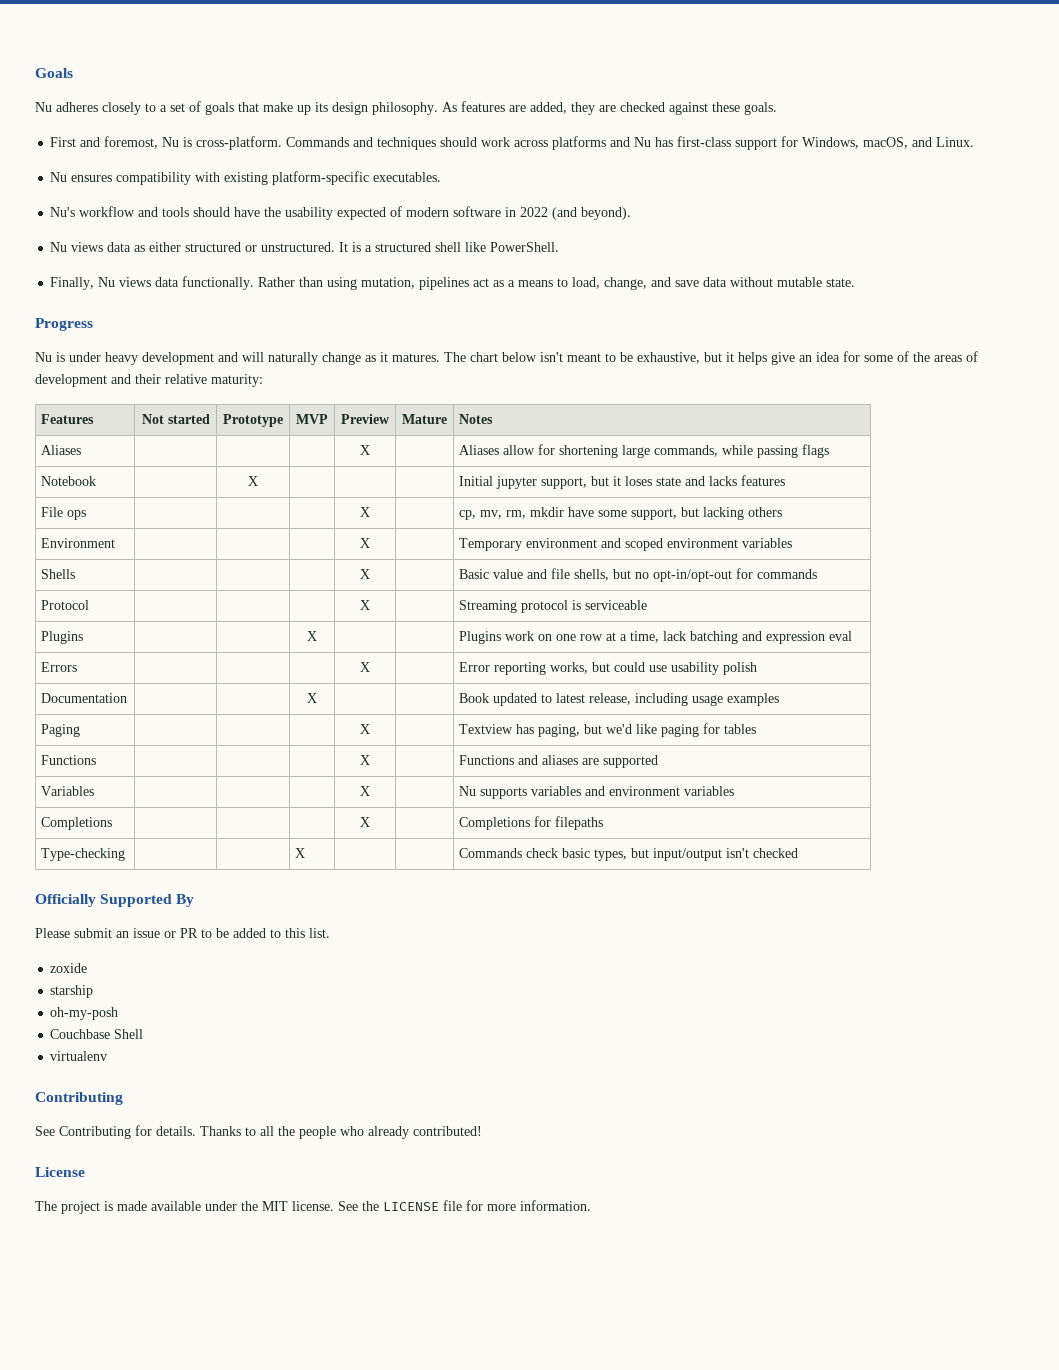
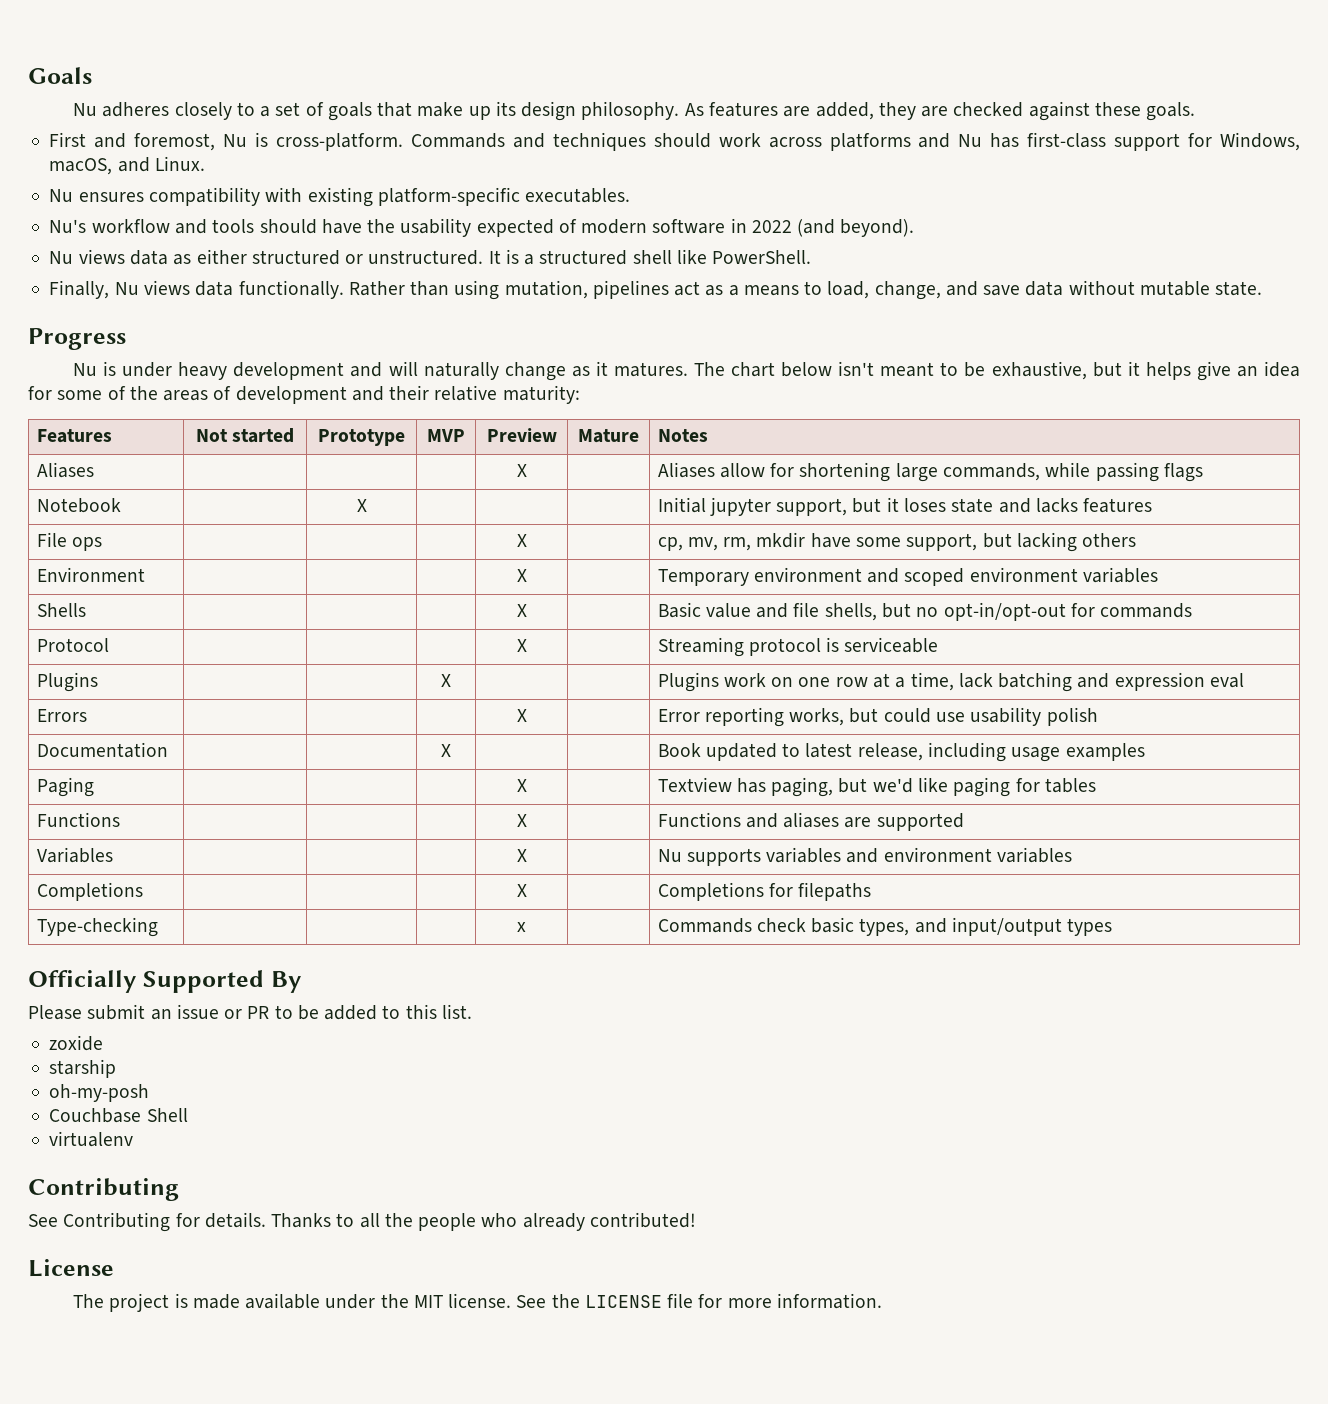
- Type-checking | | | X | | | Commands check basic types, but input/output isn't checked
+ Type-checking | | | | x | | Commands check basic types, and input/output types

